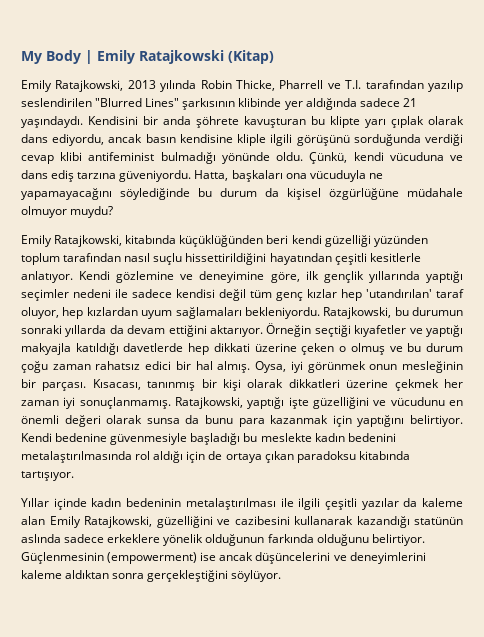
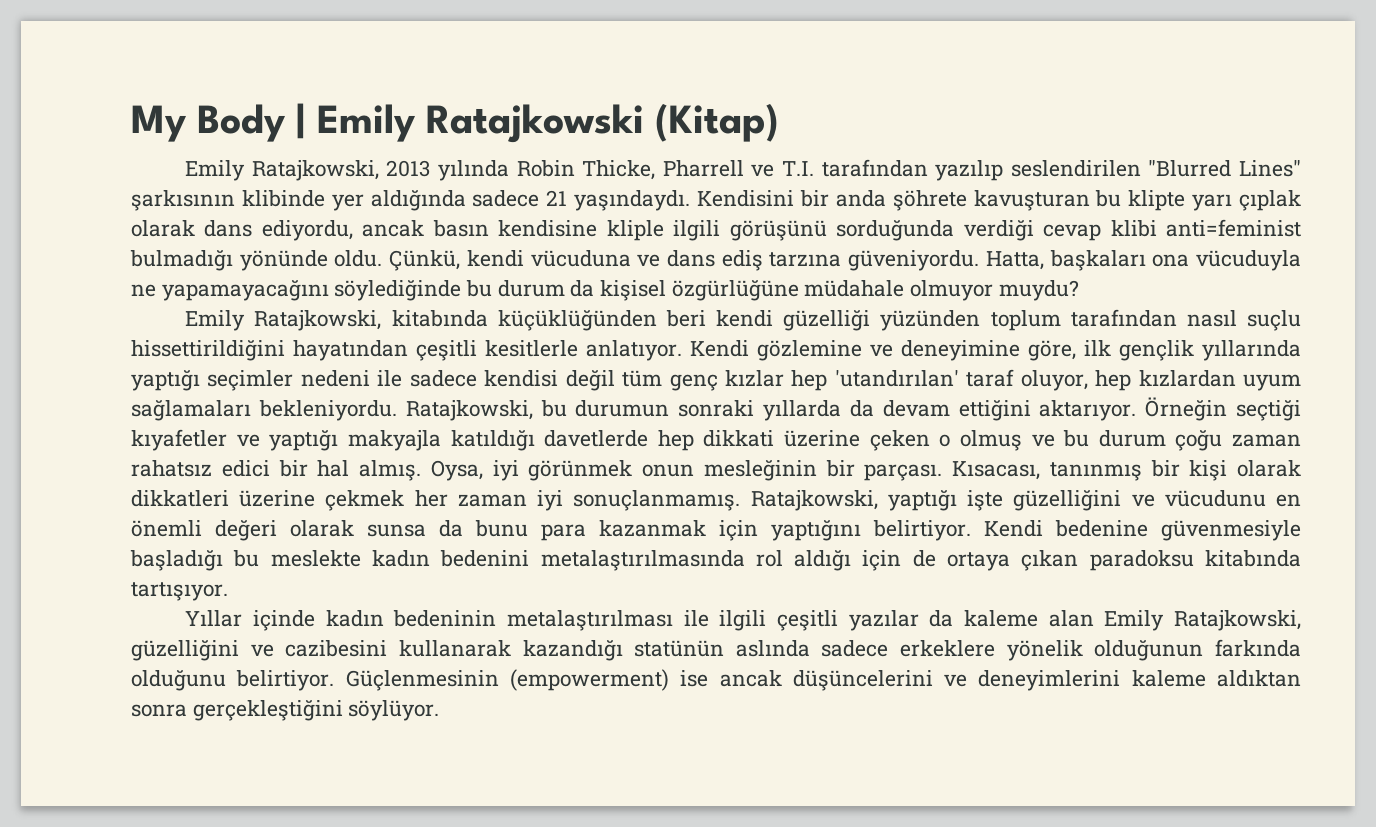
- Kendisini bir anda şöhrete kavuşturan bu klipte yarı çıplak olarak dans ediyordu, ancak basın kendisine kliple ilgili görüşünü sorduğunda verdiği cevap klibi antifeminist bulmadığı yönünde oldu.
+ Kendisini bir anda şöhrete kavuşturan bu klipte yarı çıplak olarak dans ediyordu, ancak basın kendisine kliple ilgili görüşünü sorduğunda verdiği cevap klibi anti=feminist bulmadığı yönünde oldu.

